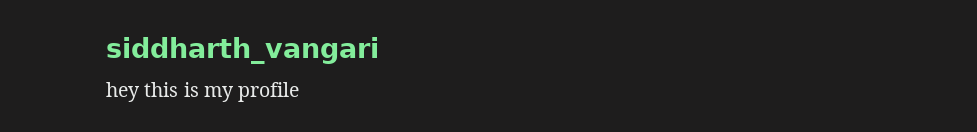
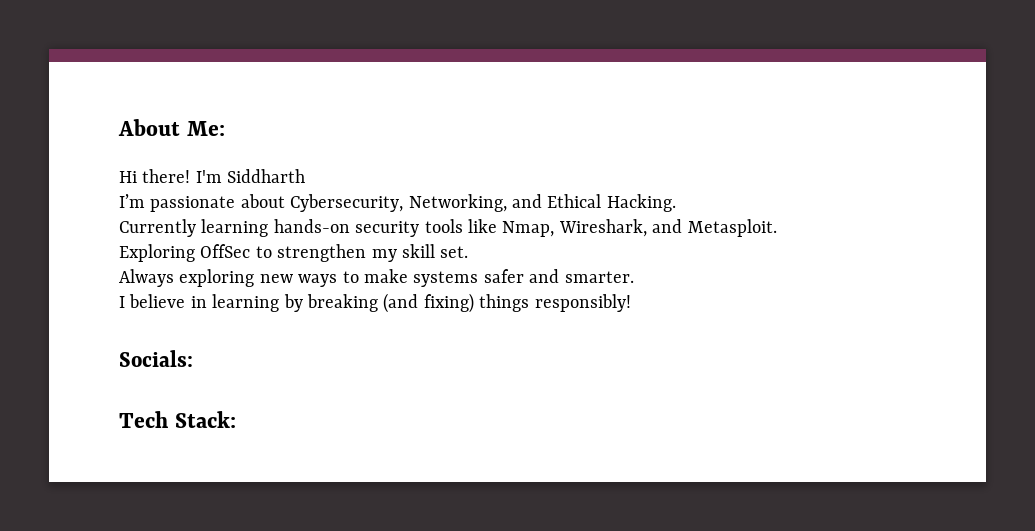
- siddharth_vangari
- hey this is my profile
+ About Me:
+ Hi there! I'm Siddharth
+ I’m passionate about Cybersecurity, Networking, and Ethical Hacking.
+ Currently learning hands-on security tools like Nmap, Wireshark, and Metasploit.
+ Exploring OffSec to strengthen my skill set.
+ Always exploring new ways to make systems safer and smarter.
+ I believe in learning by breaking (and fixing) things responsibly!
+ Socials:
+ Tech Stack:

